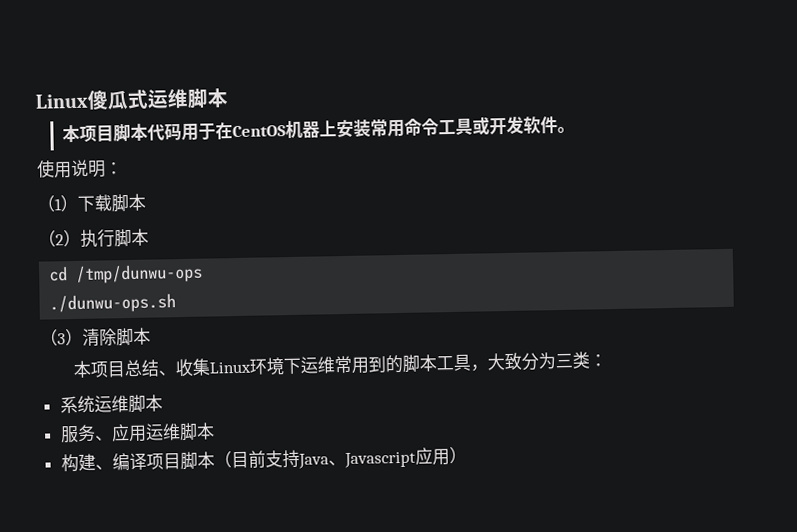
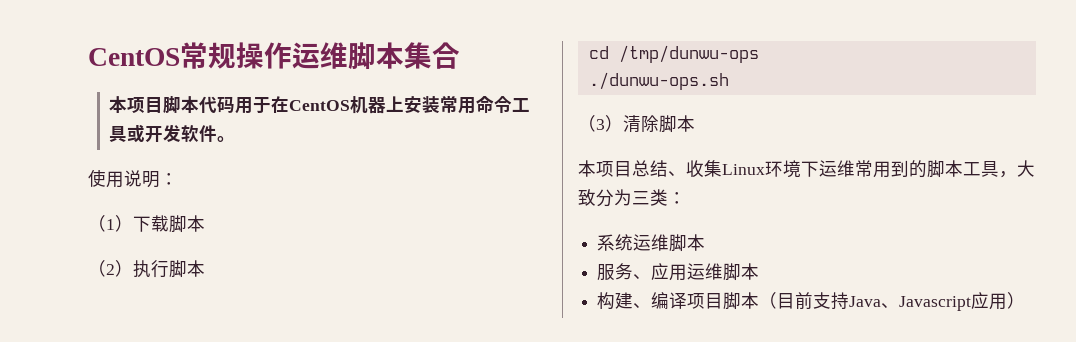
- Linux傻瓜式运维脚本
+ CentOS常规操作运维脚本集合

